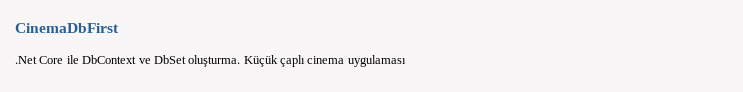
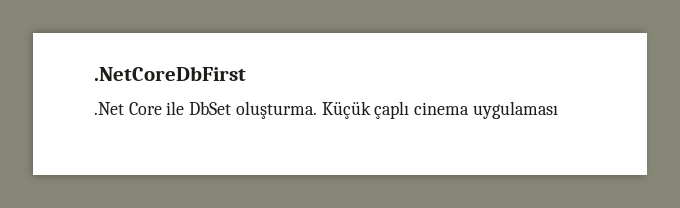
- CinemaDbFirst
+ .NetCoreDbFirst
- .Net Core ile DbContext ve DbSet oluşturma.
+ .Net Core ile DbSet oluşturma.

